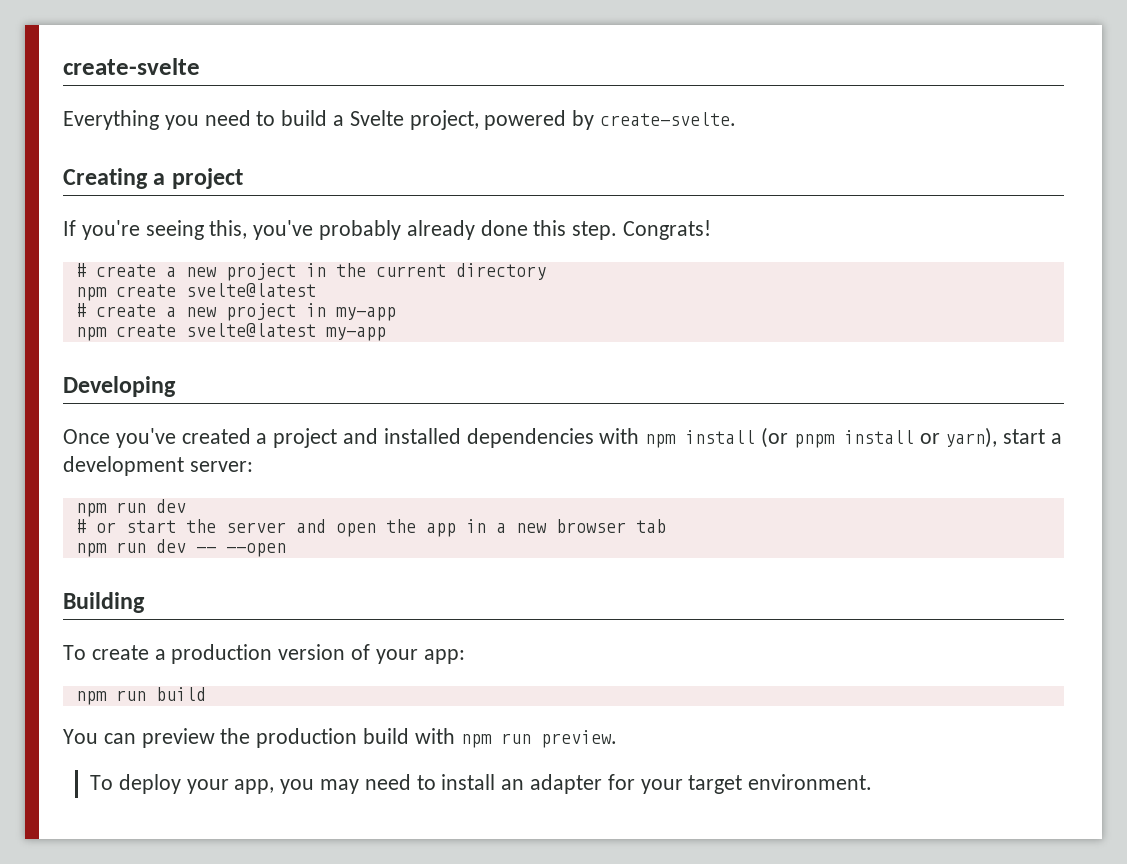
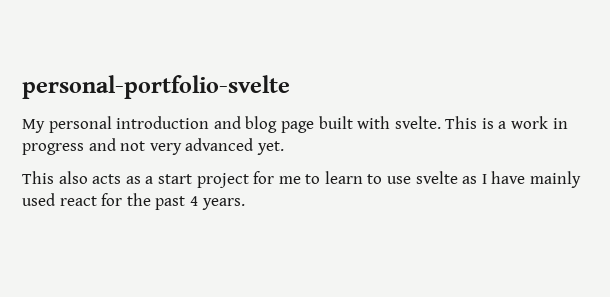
- create-svelte
- Everything you need to build a Svelte project, powered by create-svelte.
- Creating a project
- If you're seeing this, you've probably already done this step. Congrats!
- # create a new project in the current directory
- npm create svelte@latest
- # create a new project in my-app
- npm create svelte@latest my-app
- Developing
- Once you've created a project and installed dependencies with npm install (or pnpm install or yarn), start a development server:
- npm run dev
- # or start the server and open the app in a new browser tab
- npm run dev -- --open
- Building
- To create a production version of your app:
- npm run build
- You can preview the production build with npm run preview.
- To deploy your app, you may need to install an adapter for your target environment.
+ personal-portfolio-svelte
+ My personal introduction and blog page built with svelte. This is a work in progress and not very advanced yet.
+ This also acts as a start project for me to learn to use svelte as I have mainly used react for the past 4 years.

